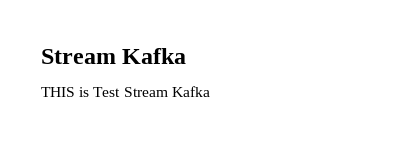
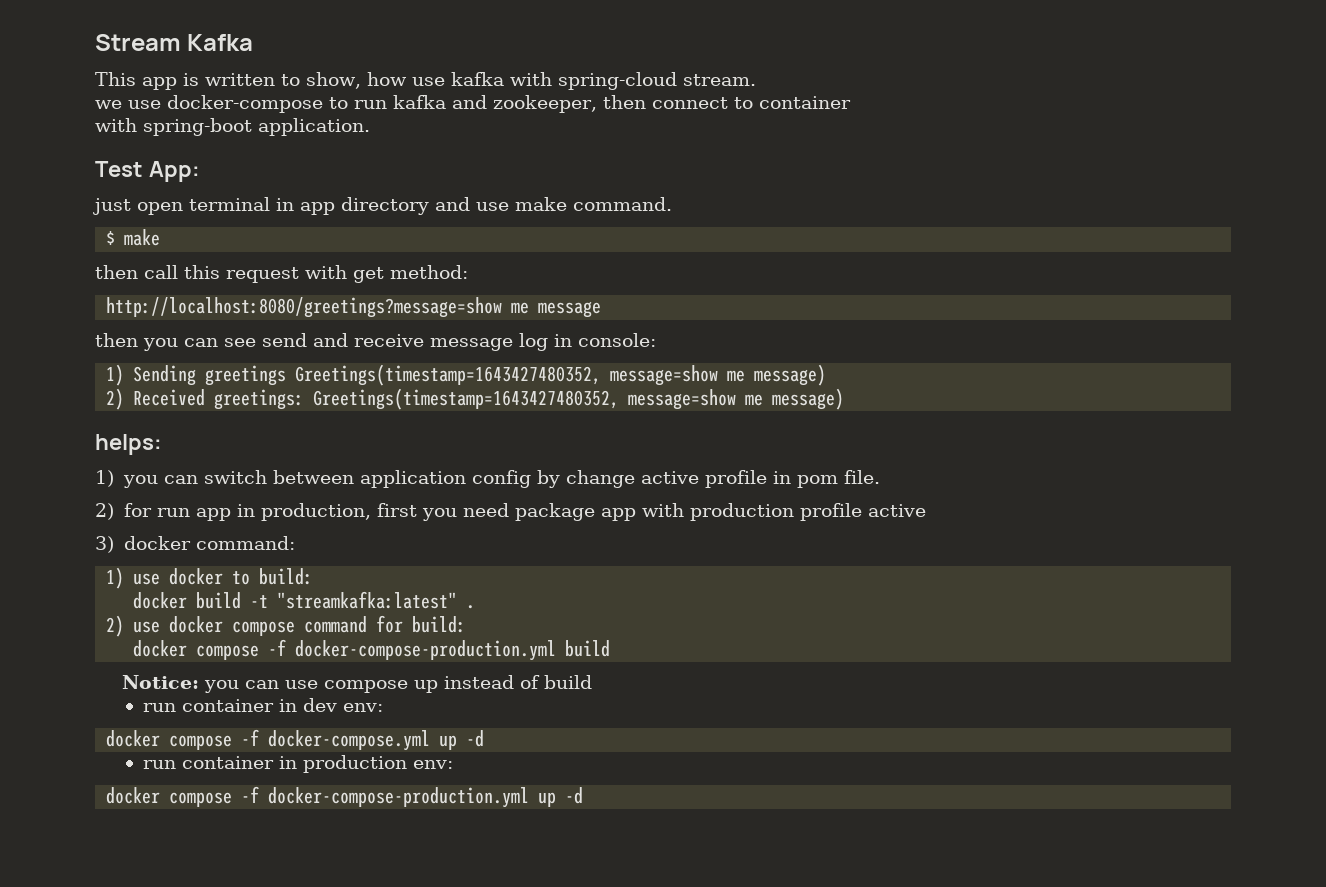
- THIS is Test Stream Kafka
+ This app is written to show, how use kafka with spring-cloud stream.
+ we use docker-compose to run kafka and zookeeper, then connect to container
+ with spring-boot application.
+ Test App:
+ just open terminal in app directory and use make command.
+ $ make
+ then call this request with get method:
+ http://localhost:8080/greetings?message=show me message
+ then you can see send and receive message log in console:
+ 1) Sending greetings Greetings(timestamp=1643427480352, message=show me message)
+ 2) Received greetings: Greetings(timestamp=1643427480352, message=show me message)
+ helps:
+ 1) you can switch between application config by change active profile in pom file.
+ 2) for run app in production, first you need package app with production profile active
+ 3) docker command:
+ 1) use docker to build:
+ docker build -t "streamkafka:latest" .
+ 2) use docker compose command for build:
+ docker compose -f docker-compose-production.yml build
+ Notice: you can use compose up instead of build
+ run container in dev env:
+ docker compose -f docker-compose.yml up -d
+ run container in production env:
+ docker compose -f docker-compose-production.yml up -d

